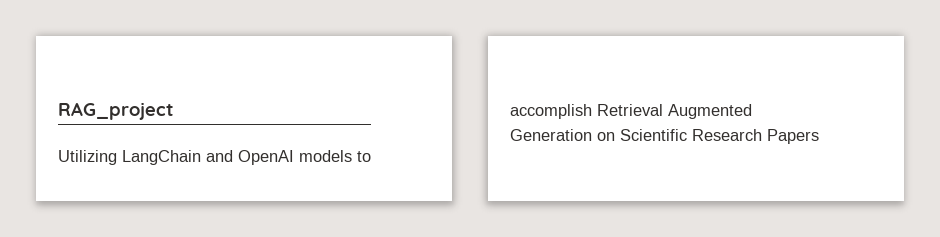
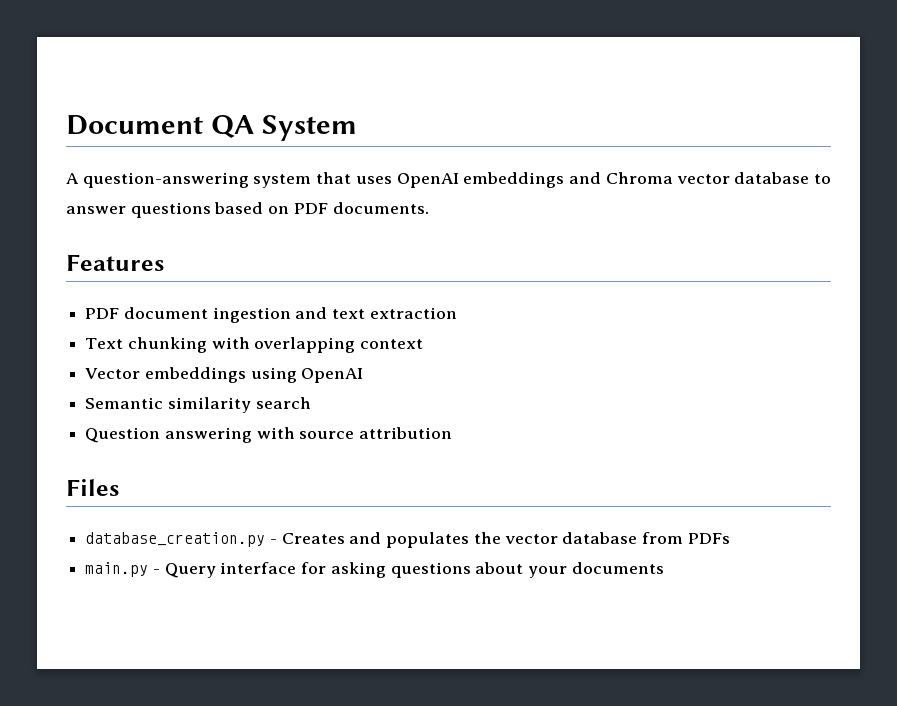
- RAG_project
- Utilizing LangChain and OpenAI models to accomplish Retrieval Augmented Generation on Scientific Research Papers
+ Document QA System
+ A question-answering system that uses OpenAI embeddings and Chroma vector database to answer questions based on PDF documents.
+ Features
+ PDF document ingestion and text extraction
+ Text chunking with overlapping context
+ Vector embeddings using OpenAI
+ Semantic similarity search
+ Question answering with source attribution
+ Files
+ database_creation.py - Creates and populates the vector database from PDFs
+ main.py - Query interface for asking questions about your documents

